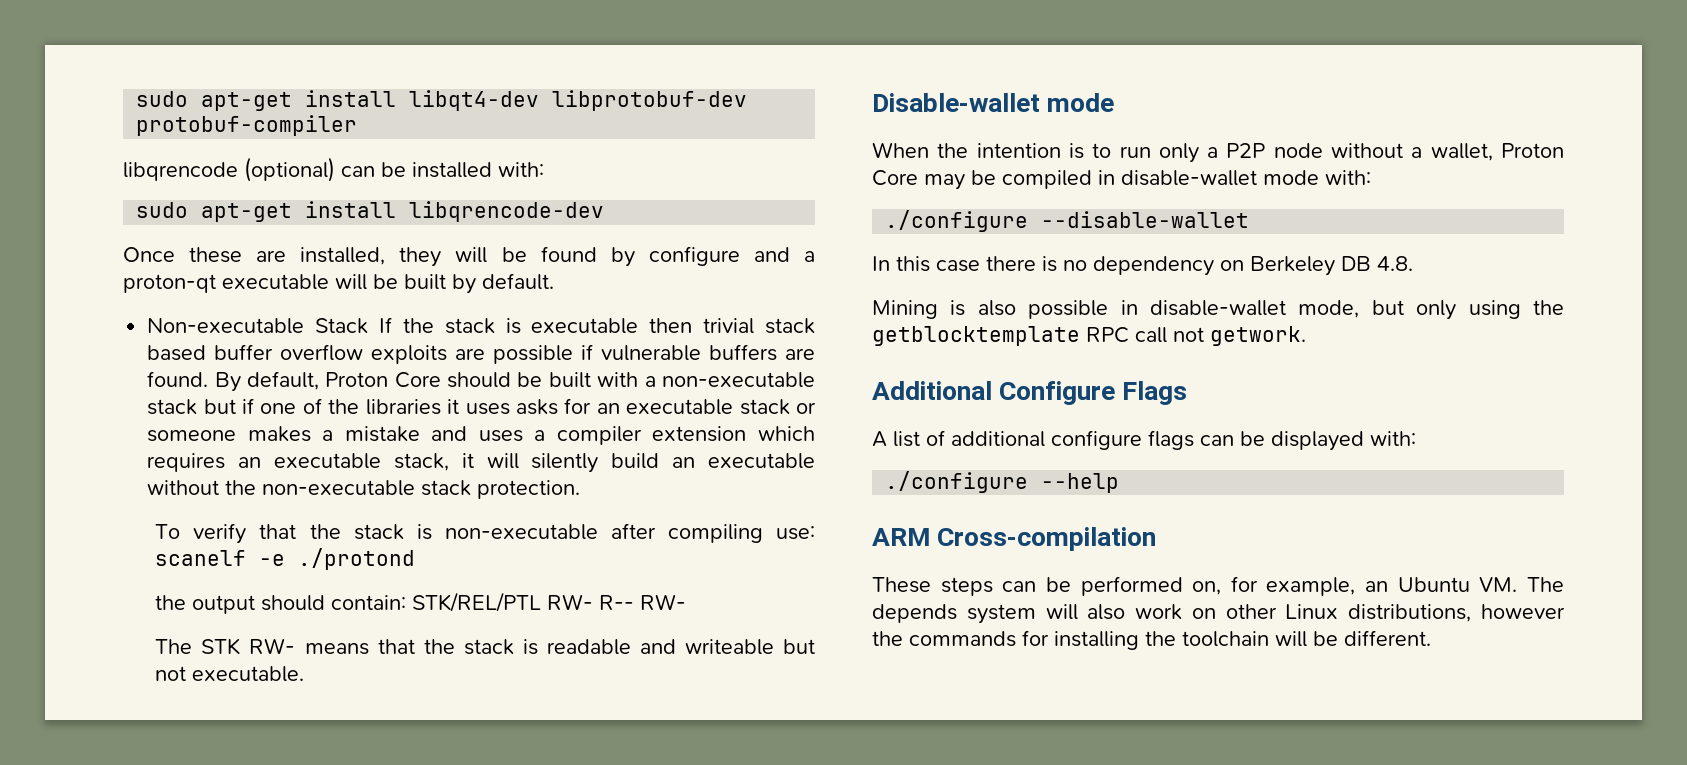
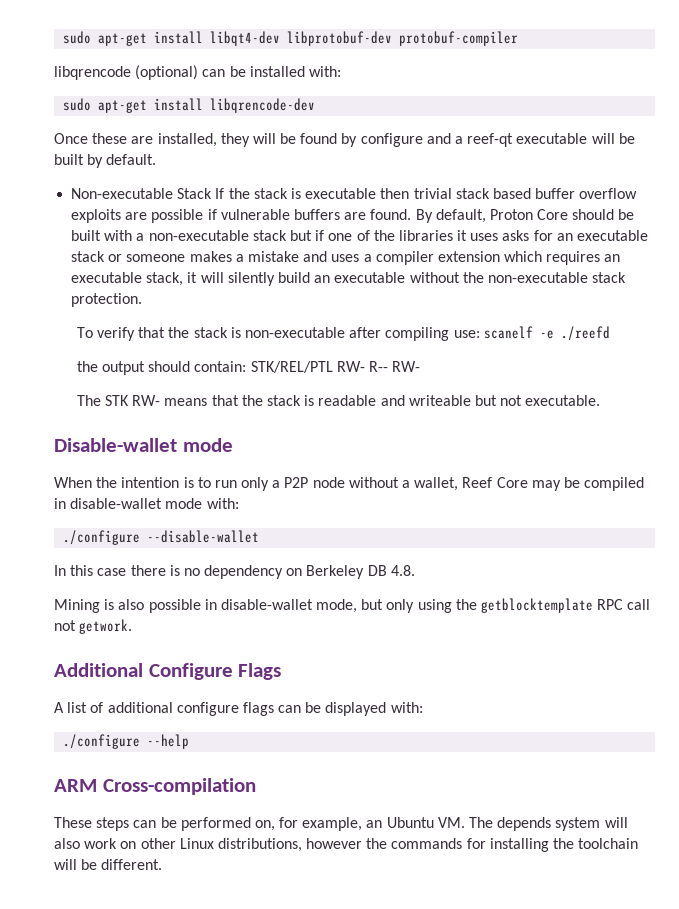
- Once these are installed, they will be found by configure and a proton-qt executable will be built by default.
+ Once these are installed, they will be found by configure and a reef-qt executable will be built by default.
- To verify that the stack is non-executable after compiling use: scanelf -e ./protond
+ To verify that the stack is non-executable after compiling use: scanelf -e ./reefd
- When the intention is to run only a P2P node without a wallet, Proton Core may be compiled in disable-wallet mode with:
+ When the intention is to run only a P2P node without a wallet, Reef Core may be compiled in disable-wallet mode with:

